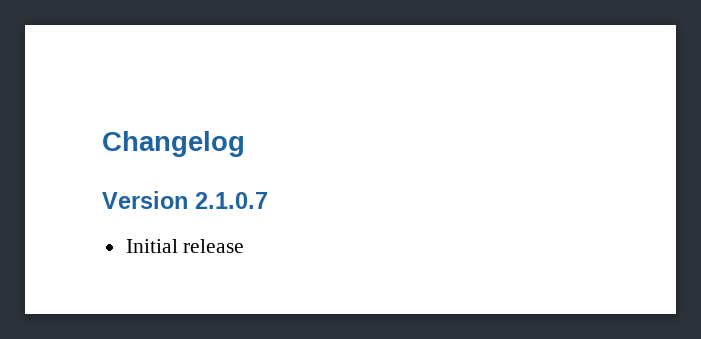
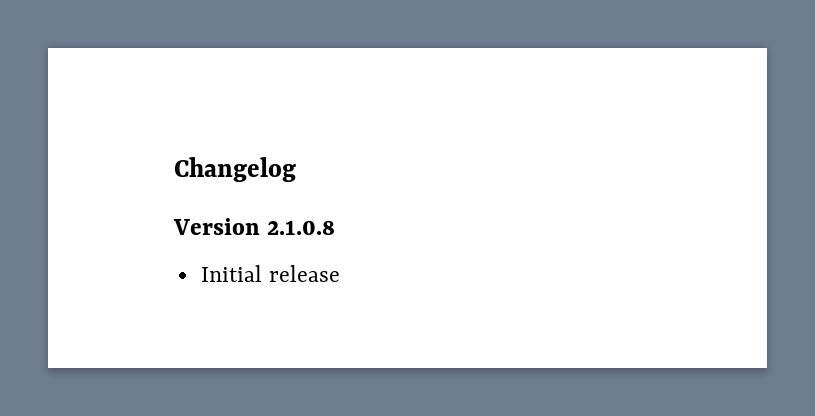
- Version 2.1.0.7
+ Version 2.1.0.8

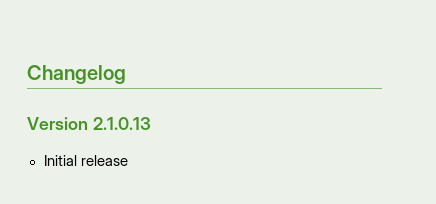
- Version 2.1.0.8
+ Version 2.1.0.13

